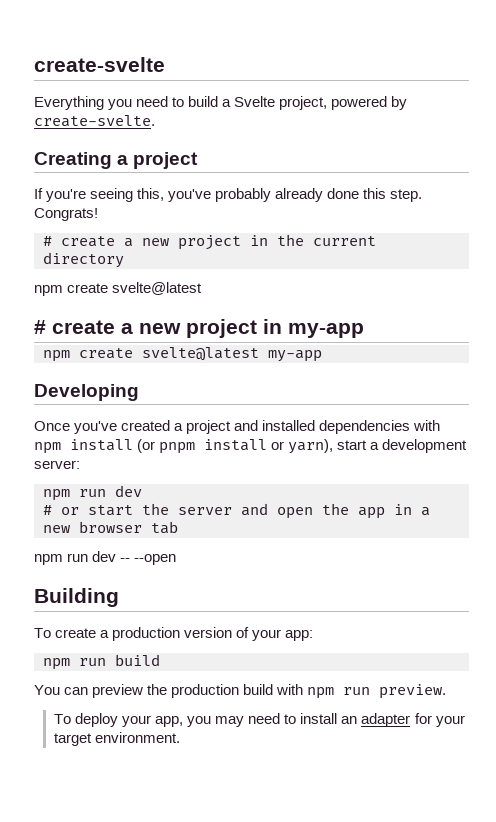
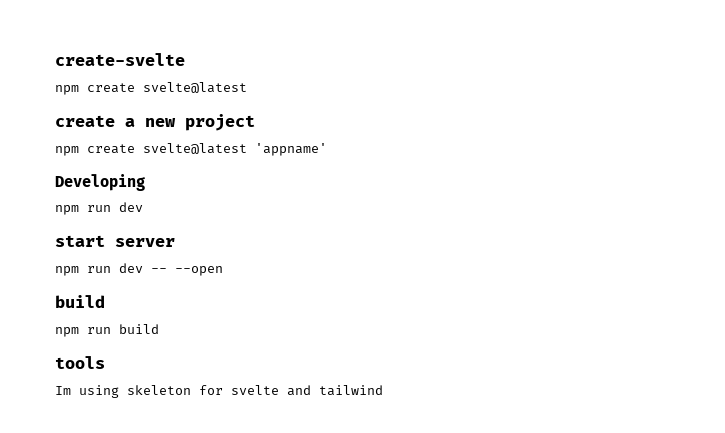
- Everything you need to build a Svelte project, powered by create-svelte.
- Creating a project
- If you're seeing this, you've probably already done this step. Congrats!
- # create a new project in the current directory
- # create a new project in my-app
- npm create svelte@latest my-app
+ create a new project
+ npm create svelte@latest 'appname'
  Developing
- Once you've created a project and installed dependencies with npm install (or pnpm install or yarn), start a development server:
  npm run dev
- # or start the server and open the app in a new browser tab
+ start server
  npm run dev -- --open
- Building
- To create a production version of your app:
+ build
  npm run build
- You can preview the production build with npm run preview.
- To deploy your app, you may need to install an adapter for your target environment.
+ tools
+ Im using skeleton for svelte and tailwind

